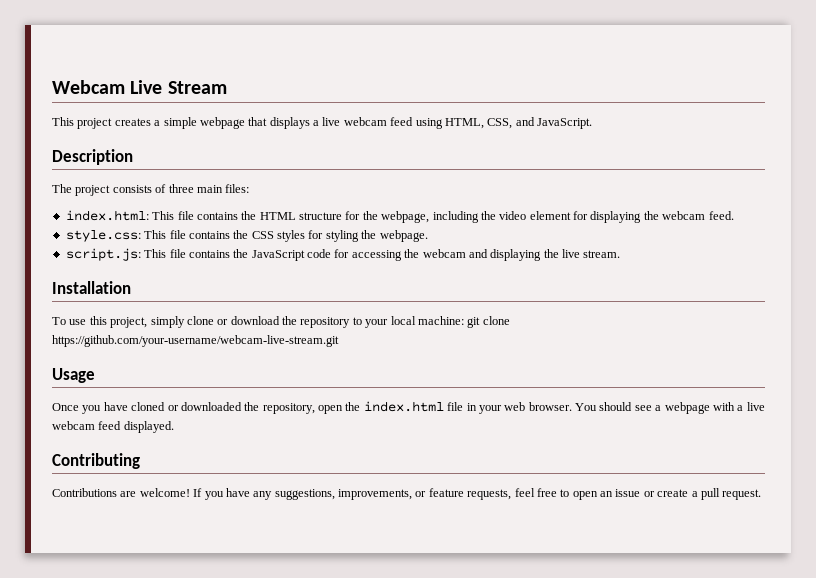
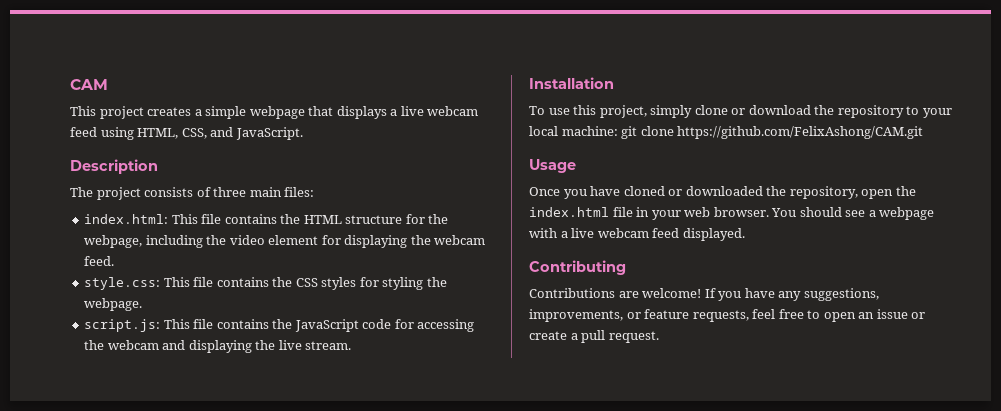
- Webcam Live Stream
+ CAM
- To use this project, simply clone or download the repository to your local machine: git clone https://github.com/your-username/webcam-live-stream.git
+ To use this project, simply clone or download the repository to your local machine: git clone https://github.com/FelixAshong/CAM.git

